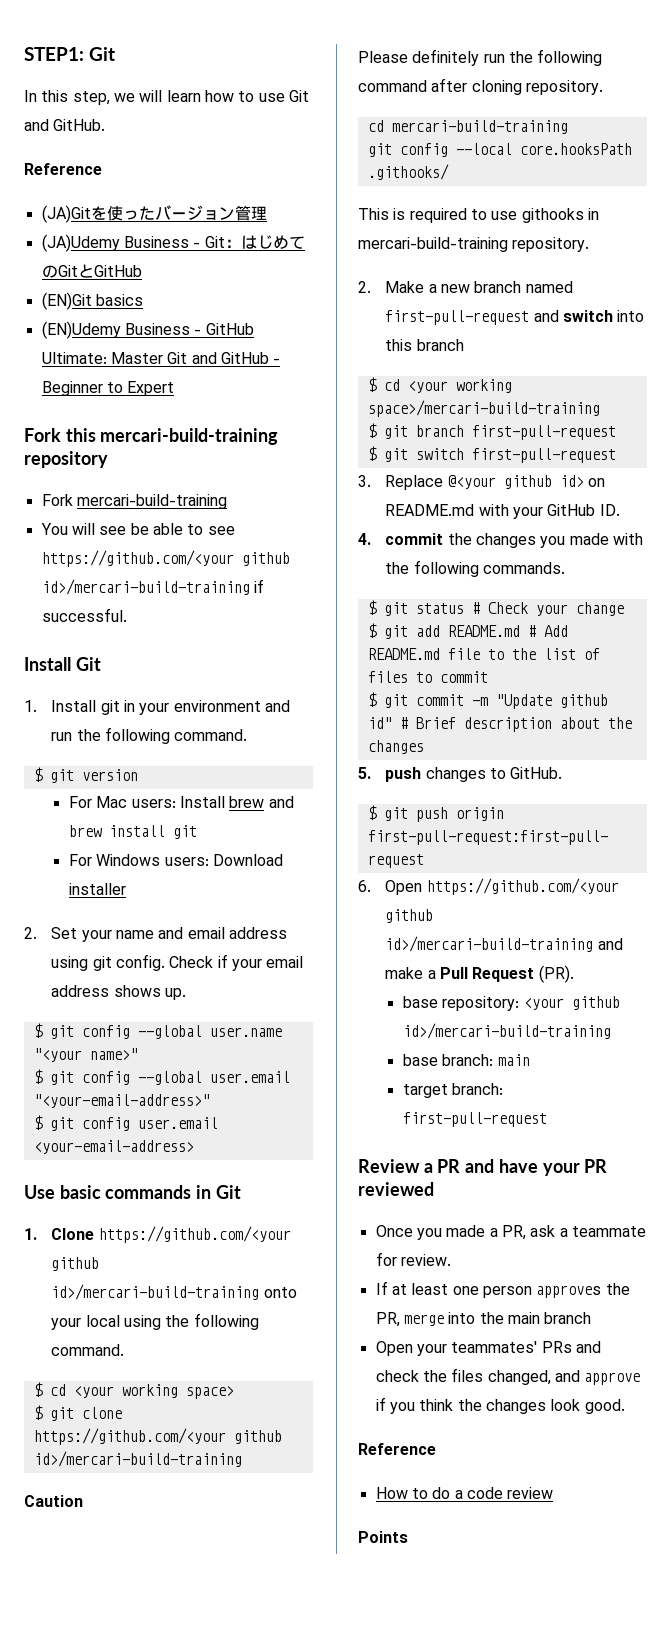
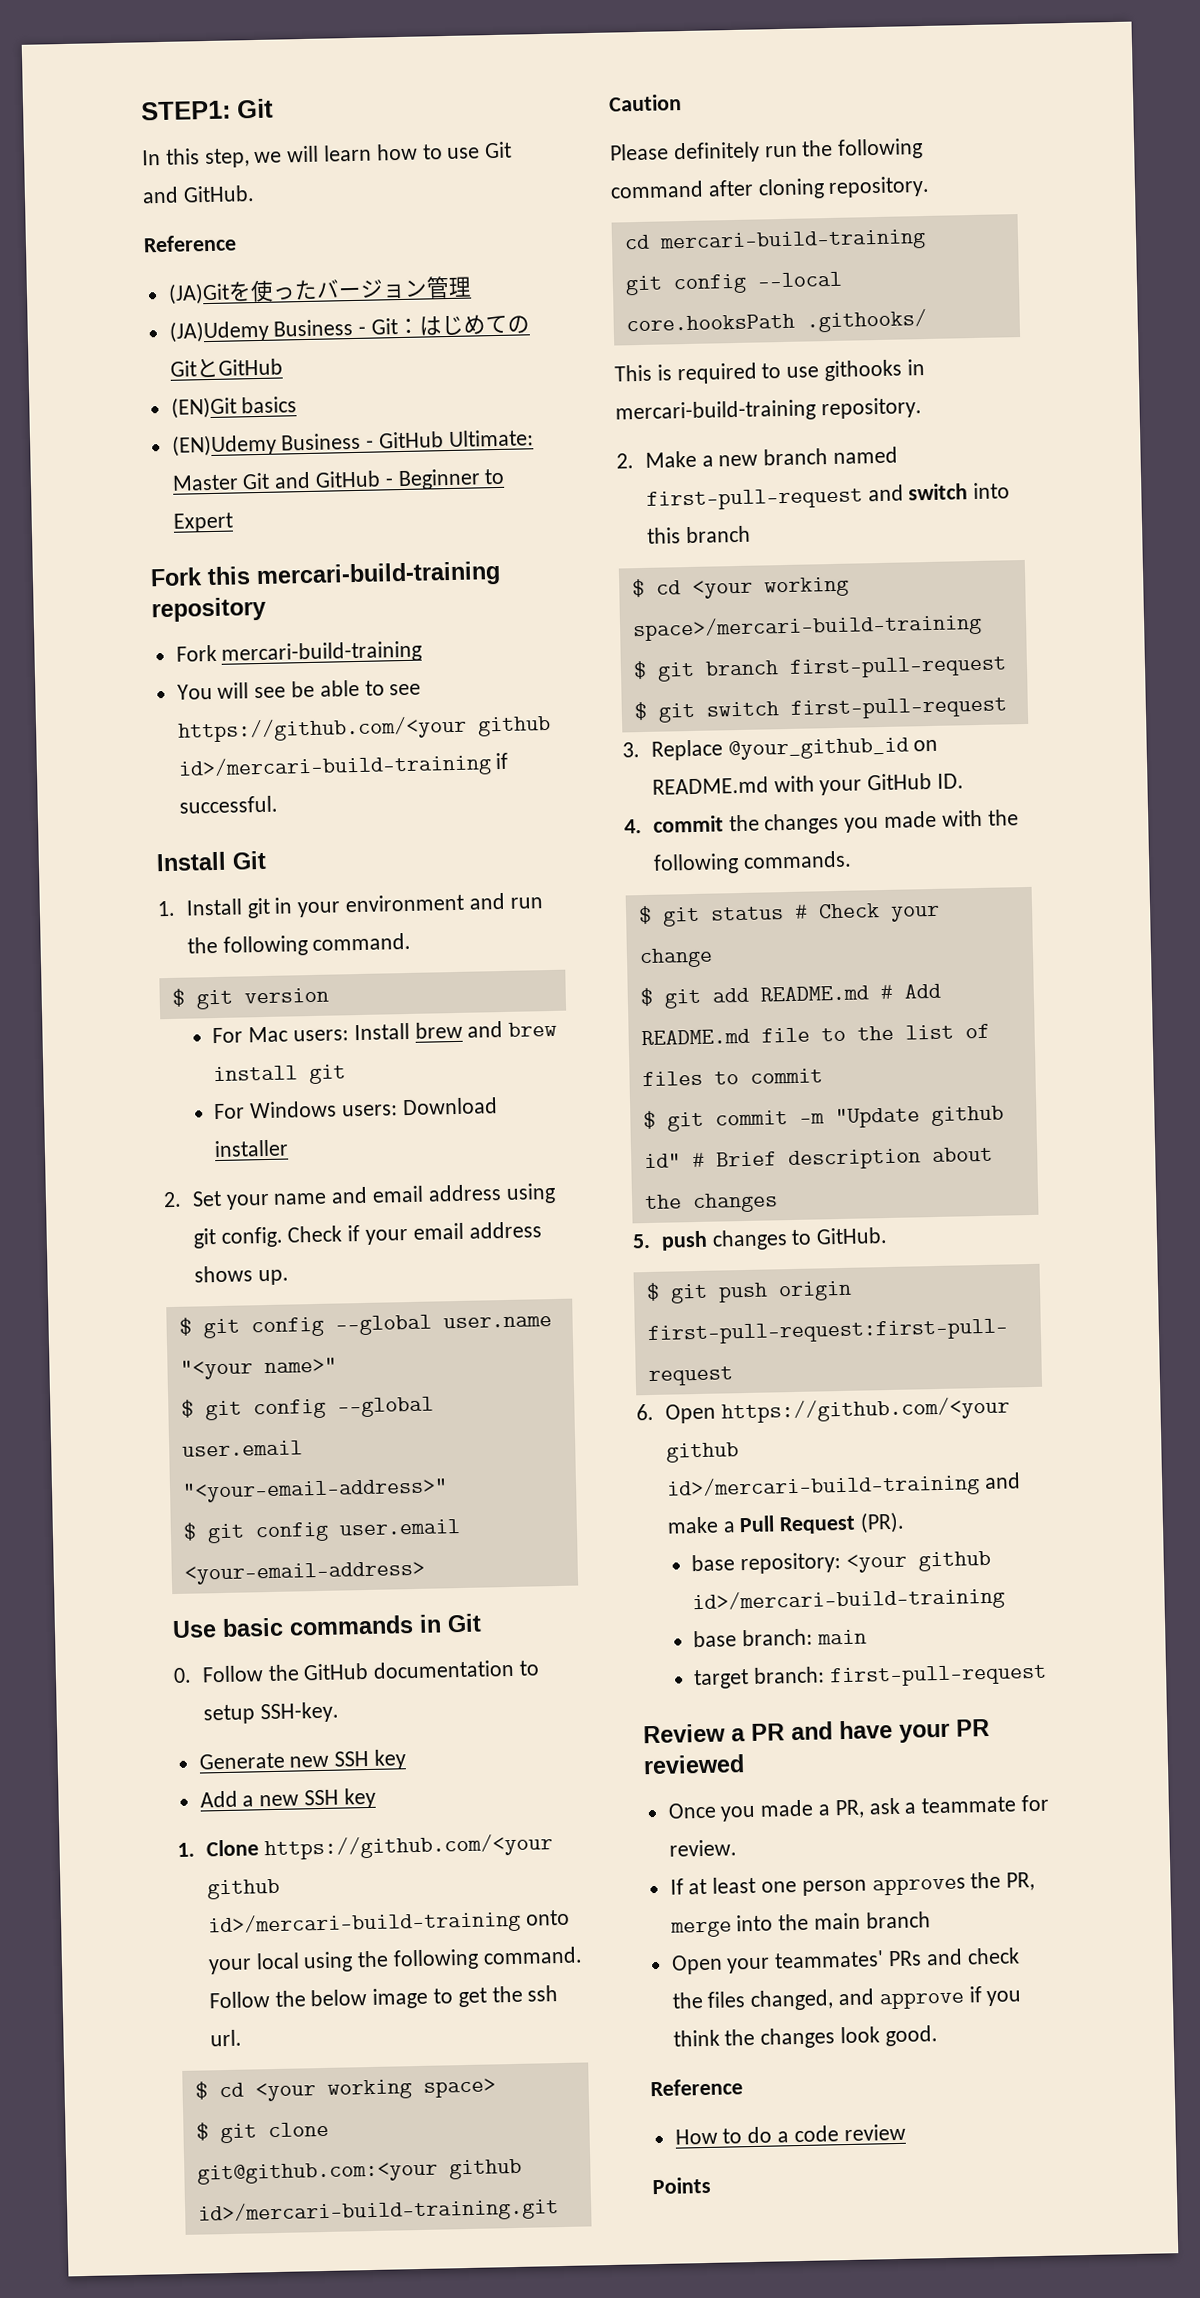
+ 0. Follow the GitHub documentation to setup SSH-key.
+ Generate new SSH key
+ Add a new SSH key
+ Follow the below image to get the ssh url.
- $ git clone https://github.com/<your github id>/mercari-build-training
+ $ git clone git@github.com:<your github id>/mercari-build-training.git
- 3. Replace @<your github id> on README.md with your GitHub ID.
+ 3. Replace @your_github_id on README.md with your GitHub ID.

